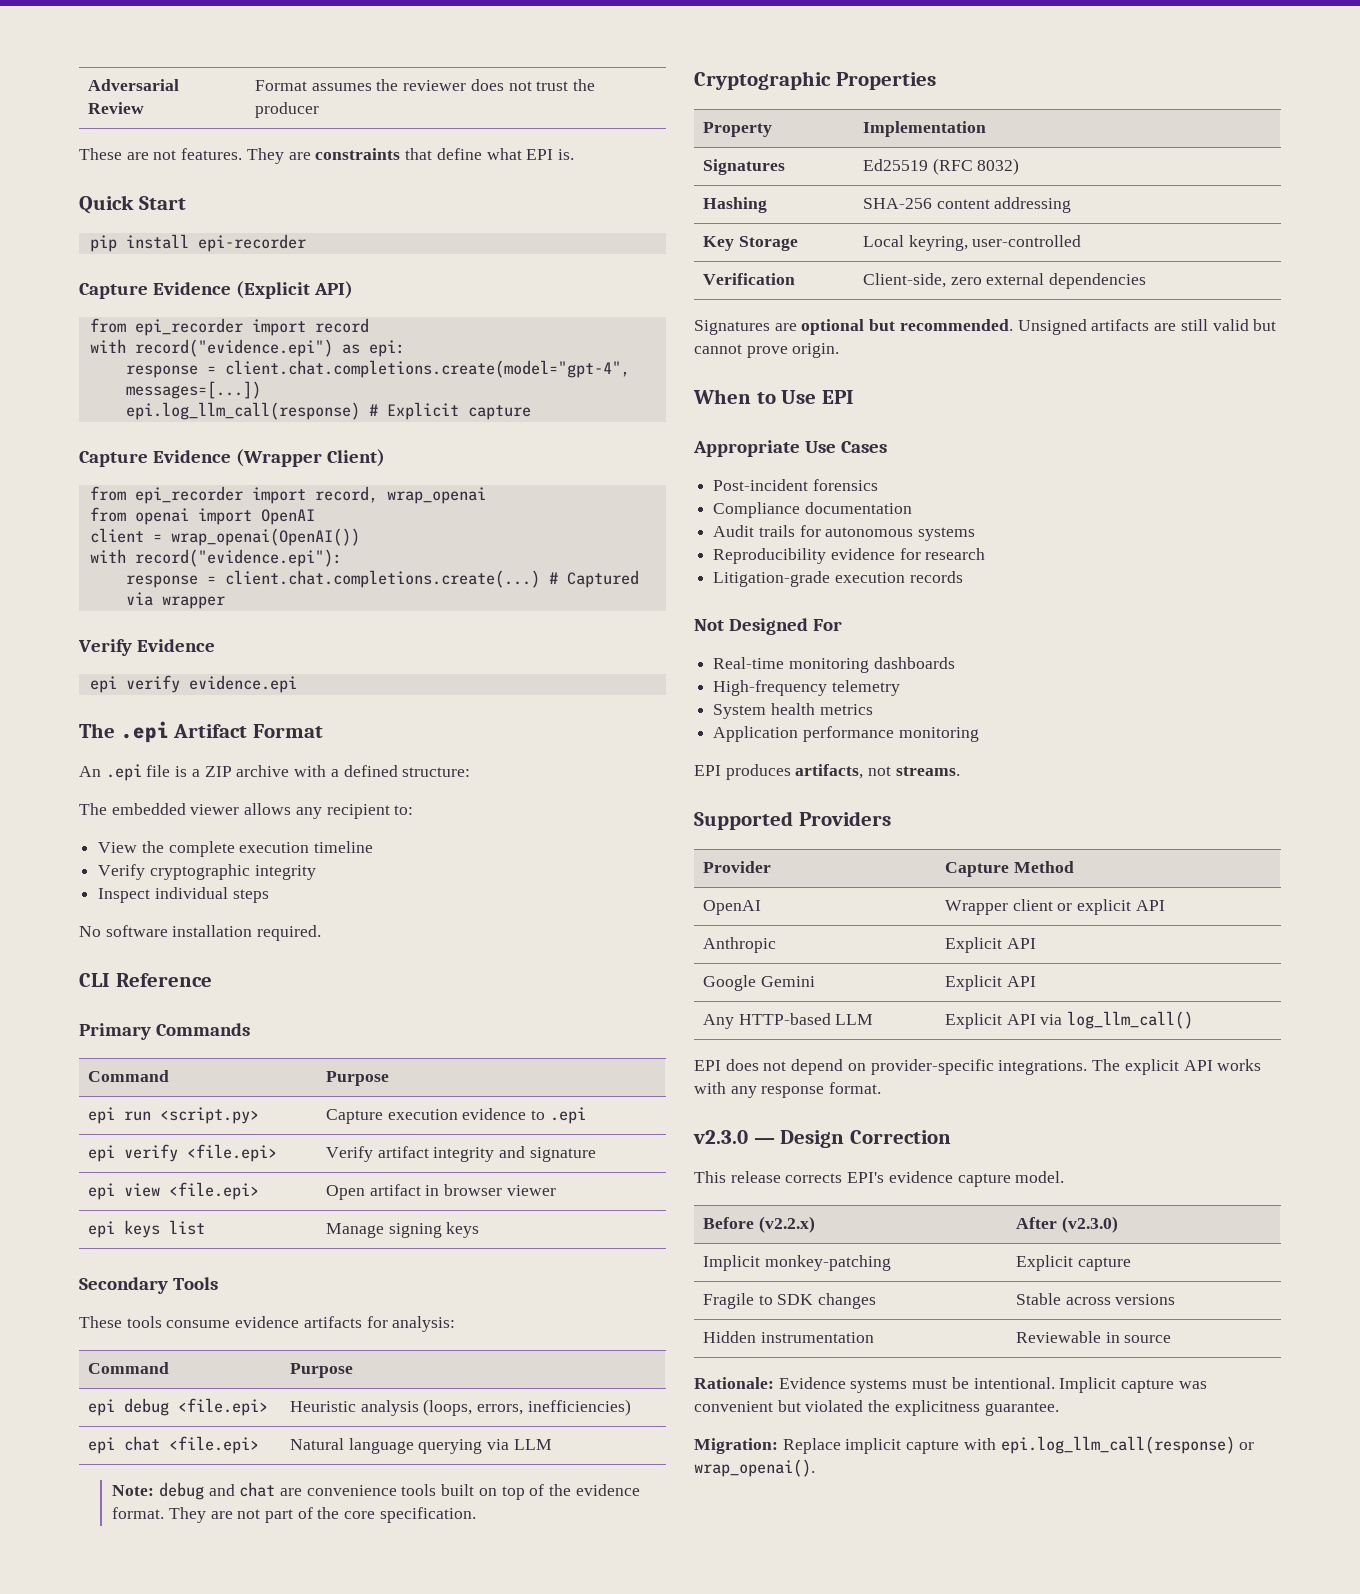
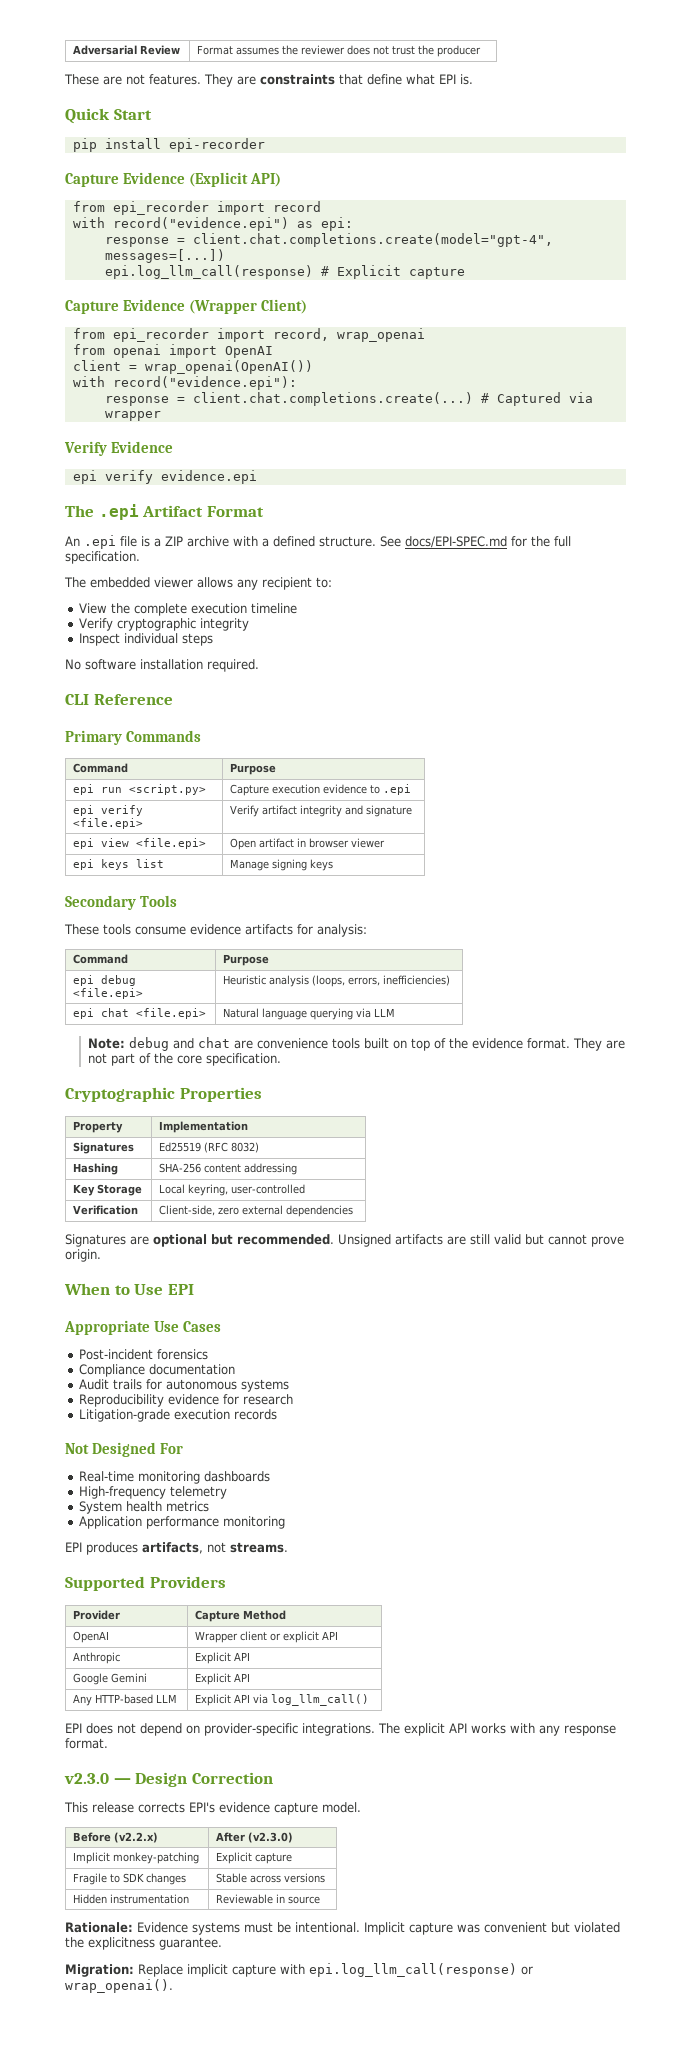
- An .epi file is a ZIP archive with a defined structure:
+ An .epi file is a ZIP archive with a defined structure. See docs/EPI-SPEC.md for the full specification.

